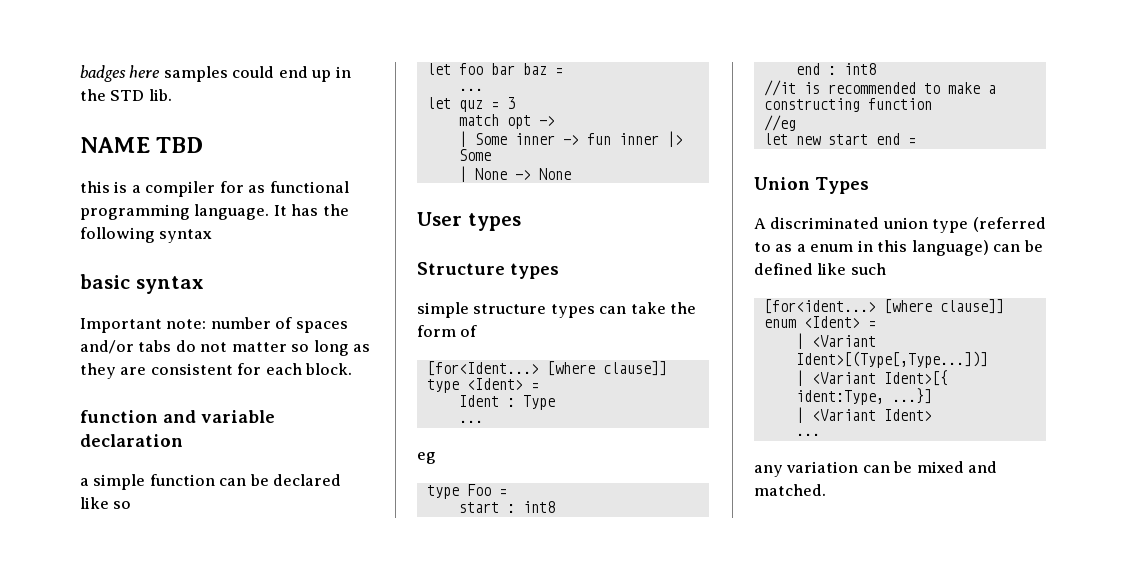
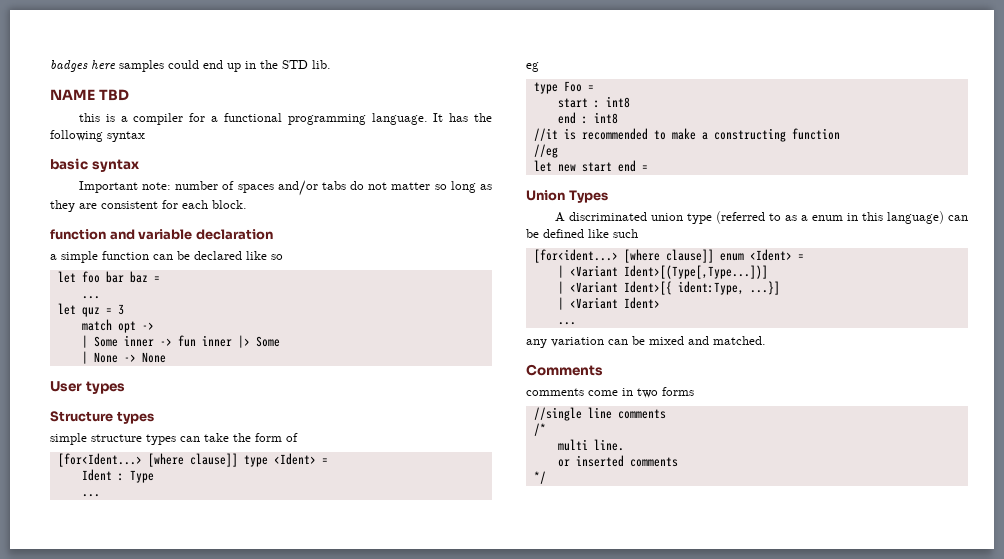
- this is a compiler for as functional programming language.
+ this is a compiler for a functional programming language.
+ Comments
+ comments come in two forms
+ //single line comments
+ /*
+ multi line.
+ or inserted comments
+ */

